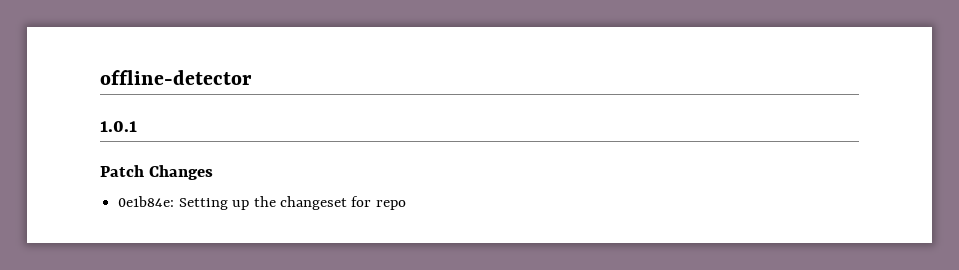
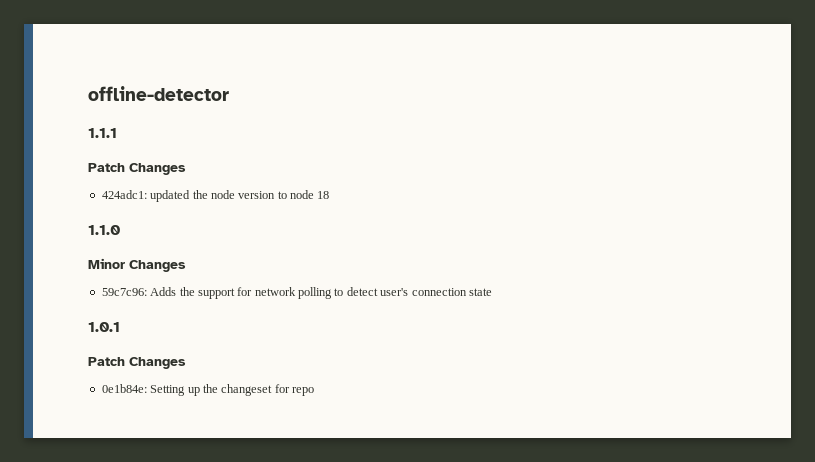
+ 1.1.1
+ Patch Changes
+ 424adc1: updated the node version to node 18
+ 1.1.0
+ Minor Changes
+ 59c7c96: Adds the support for network polling to detect user's connection state

